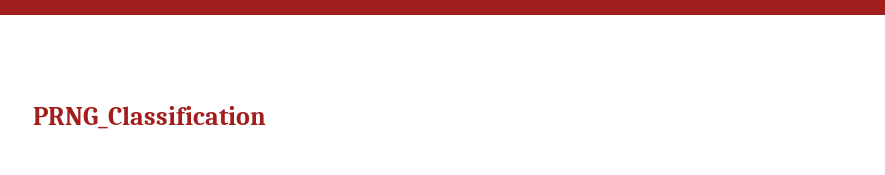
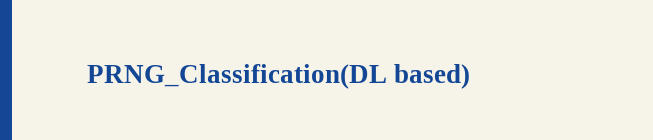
- PRNG_Classification
+ PRNG_Classification(DL based)

